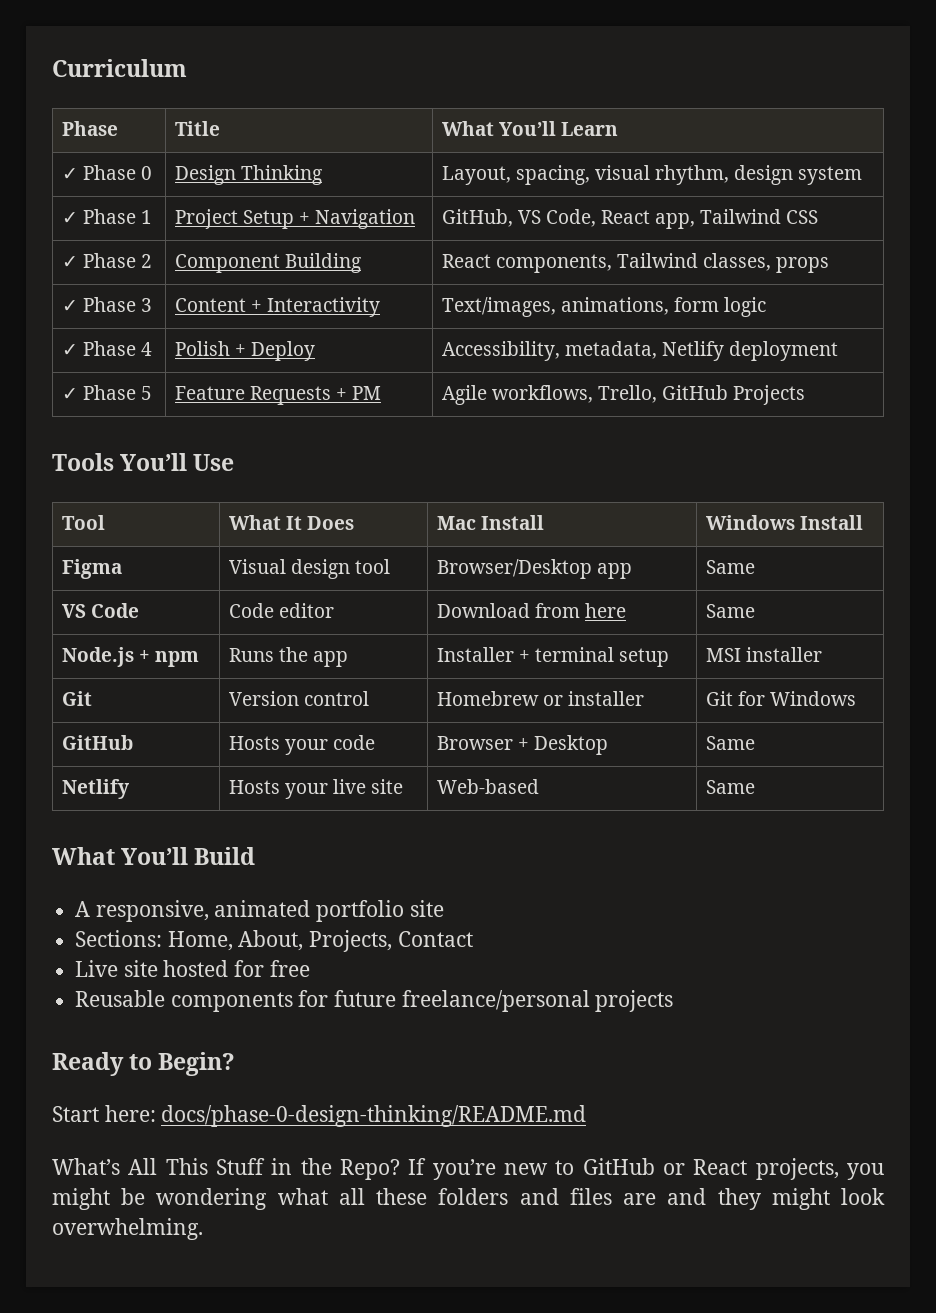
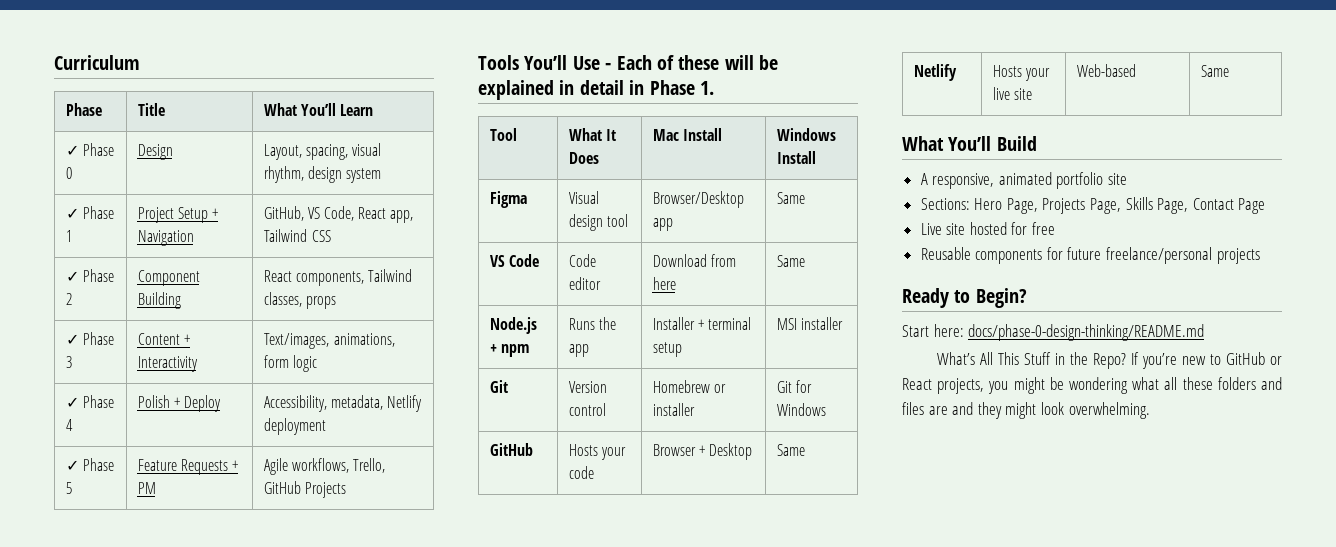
- ✓ Phase 0 | Design Thinking | Layout, spacing, visual rhythm, design system
+ ✓ Phase 0 | Design | Layout, spacing, visual rhythm, design system
- Tools You’ll Use
+ Tools You’ll Use - Each of these will be explained in detail in Phase 1.
- Sections: Home, About, Projects, Contact
+ Sections: Hero Page, Projects Page, Skills Page, Contact Page

